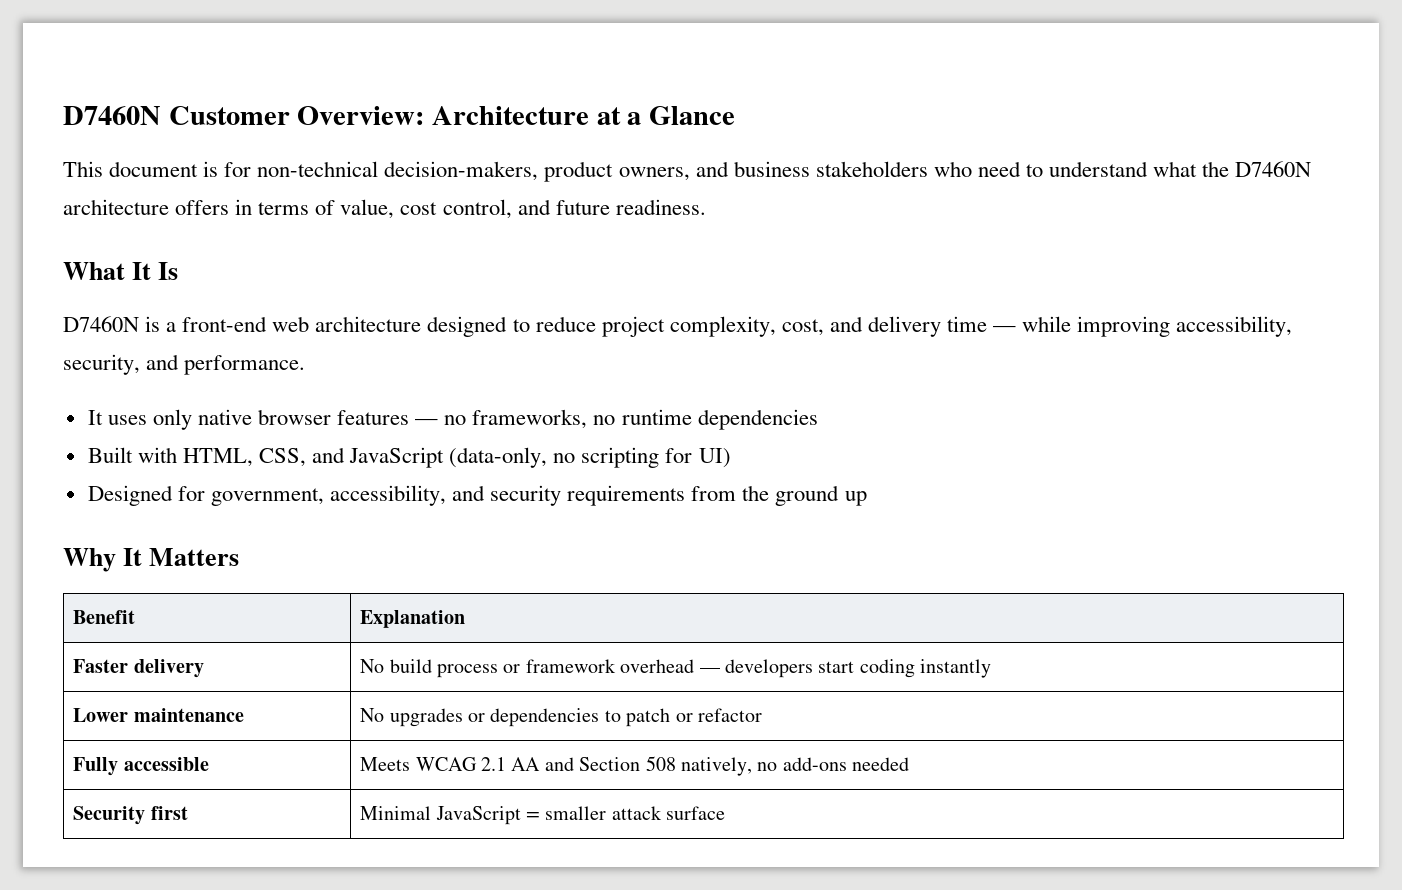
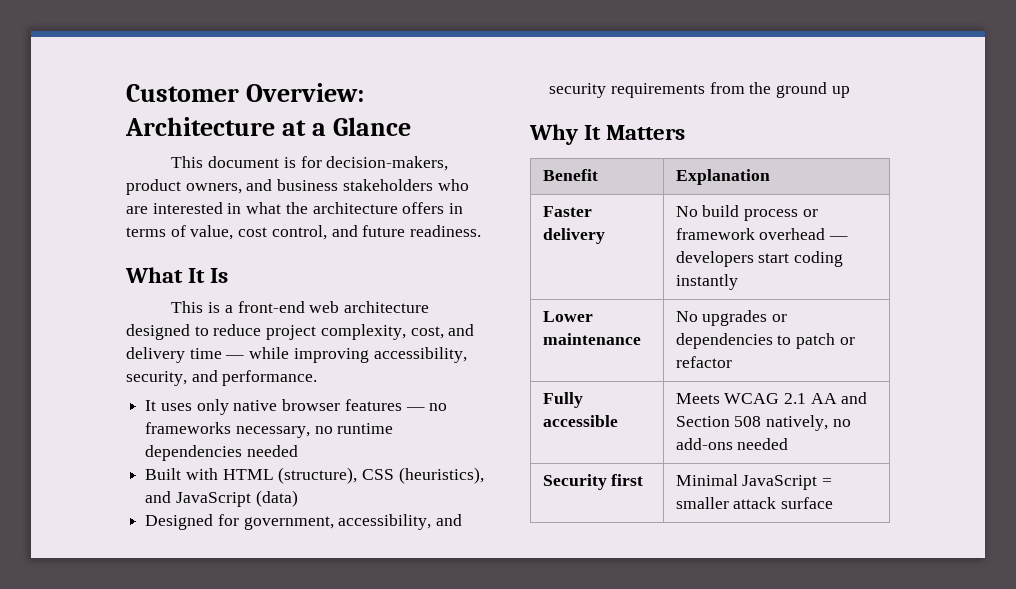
- D7460N Customer Overview: Architecture at a Glance
+ Customer Overview: Architecture at a Glance
- This document is for non-technical decision-makers, product owners, and business stakeholders who need to understand what the D7460N architecture offers in terms of value, cost control, and future readiness.
+ This document is for decision-makers, product owners, and business stakeholders who are interested in what the architecture offers in terms of value, cost control, and future readiness.
- D7460N is a front-end web architecture designed to reduce project complexity, cost, and delivery time — while improving accessibility, security, and performance.
+ This is a front-end web architecture designed to reduce project complexity, cost, and delivery time — while improving accessibility, security, and performance.
- It uses only native browser features — no frameworks, no runtime dependencies
+ It uses only native browser features — no frameworks necessary, no runtime dependencies needed
- Built with HTML, CSS, and JavaScript (data-only, no scripting for UI)
+ Built with HTML (structure), CSS (heuristics), and JavaScript (data)

